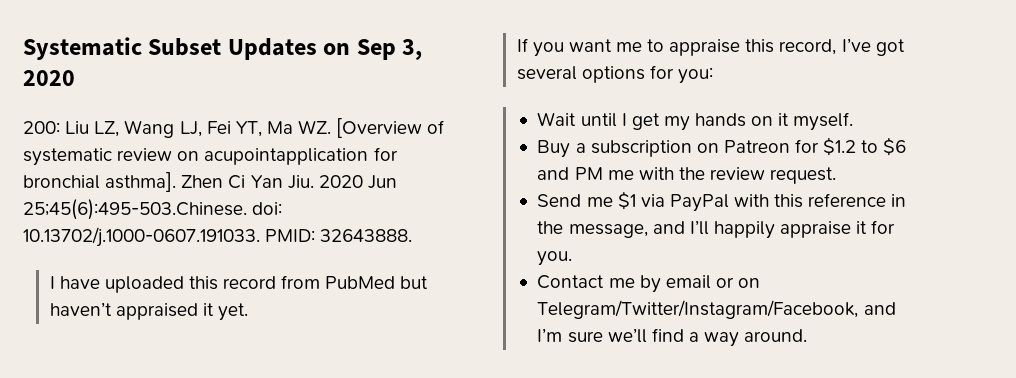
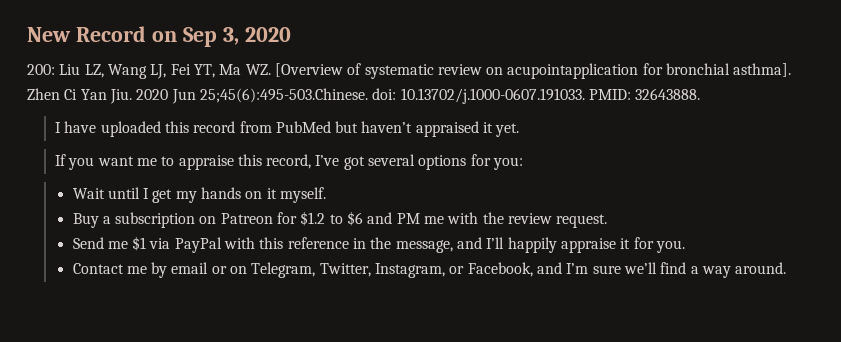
- Systematic Subset Updates on Sep 3, 2020
+ New Record on Sep 3, 2020
- Contact me by email or on Telegram/Twitter/Instagram/Facebook, and I’m sure we’ll find a way around.
+ Contact me by email or on Telegram, Twitter, Instagram, or Facebook, and I’m sure we’ll find a way around.

